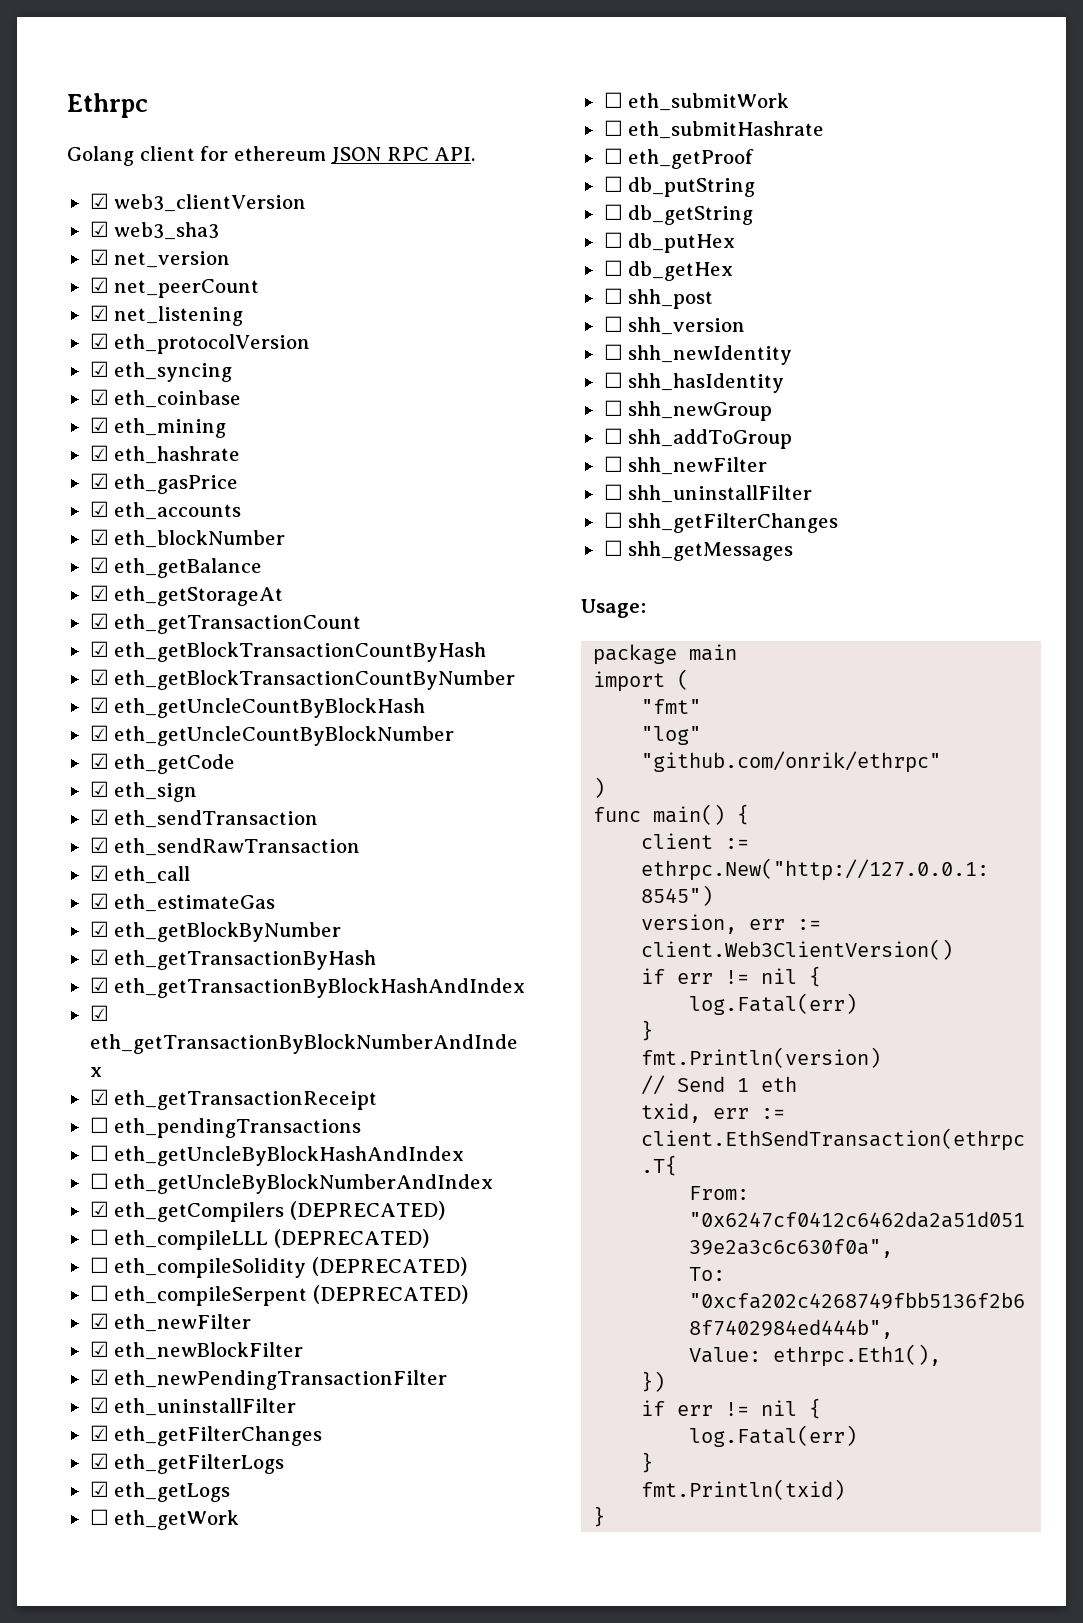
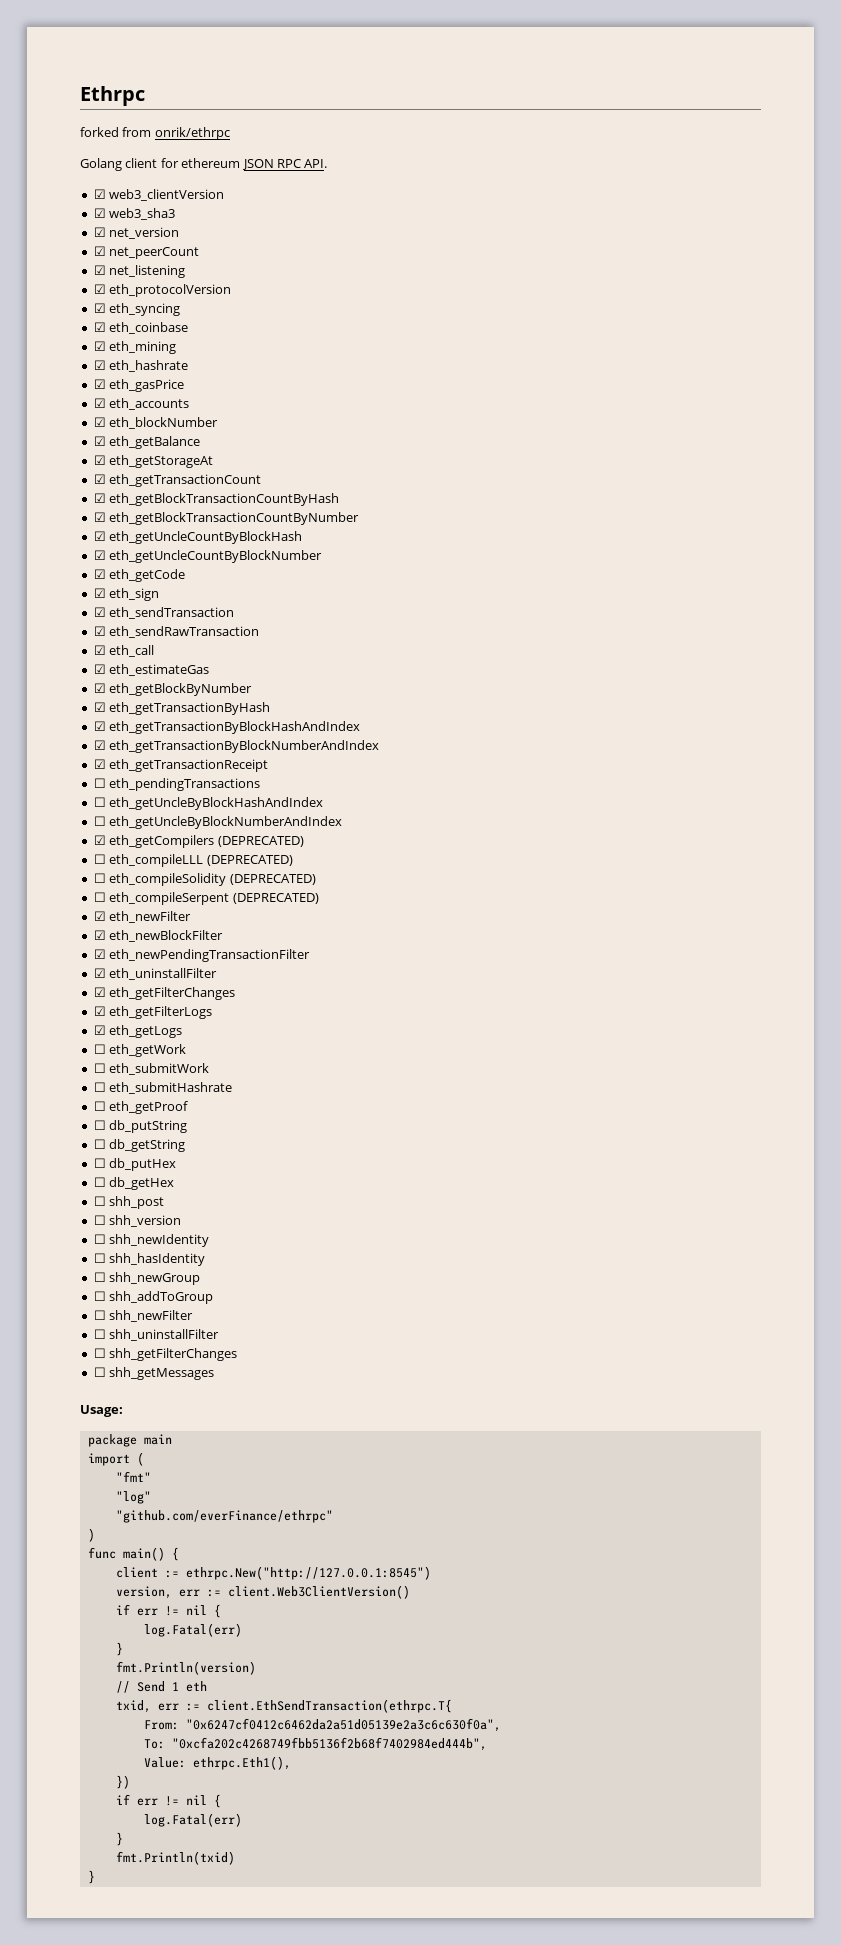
+ forked from onrik/ethrpc
- "github.com/onrik/ethrpc"
+ "github.com/everFinance/ethrpc"

